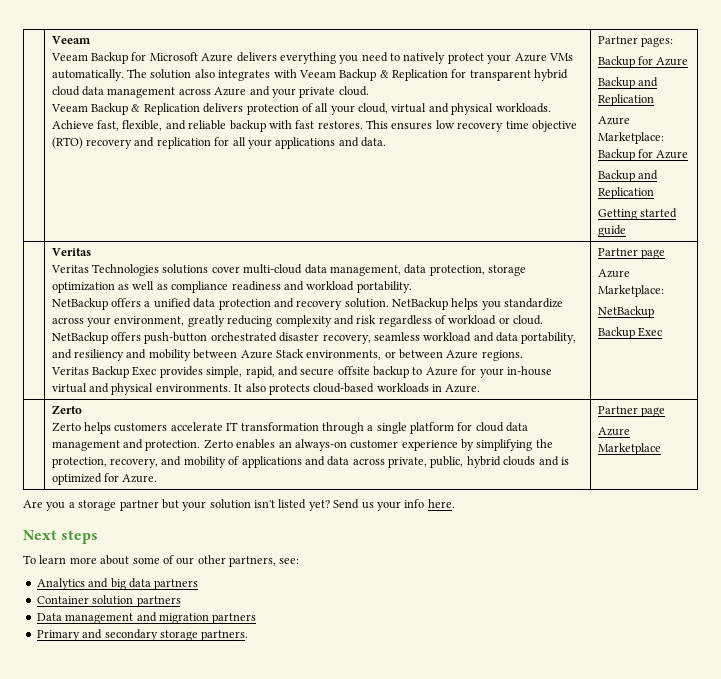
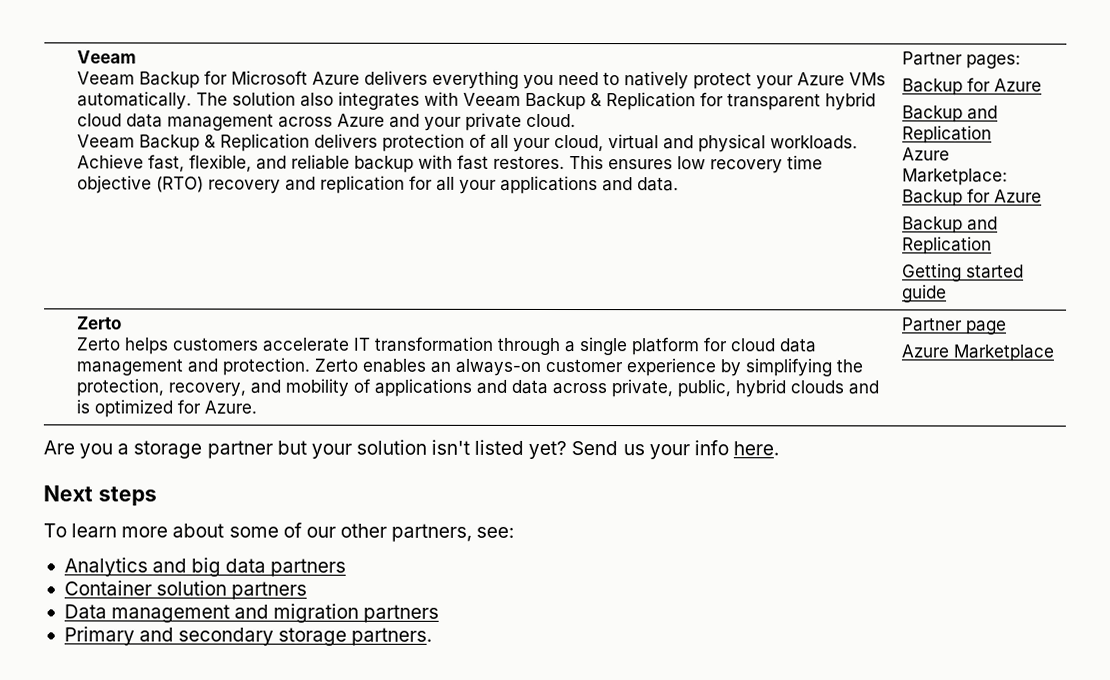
  Getting started guide
- | Veritas
- Veritas Technologies solutions cover multi-cloud data management, data protection, storage optimization as well as compliance readiness and workload portability.
- NetBackup offers a unified data protection and recovery solution. NetBackup helps you standardize across your environment, greatly reducing complexity and risk regardless of workload or cloud. NetBackup offers push-button orchestrated disaster recovery, seamless workload and data portability, and resiliency and mobility between Azure Stack environments, or between Azure regions.
- Veritas Backup Exec provides simple, rapid, and secure offsite backup to Azure for your in-house virtual and physical environments. It also protects cloud-based workloads in Azure. | Partner page
- Azure Marketplace:
- NetBackup
- Backup Exec

